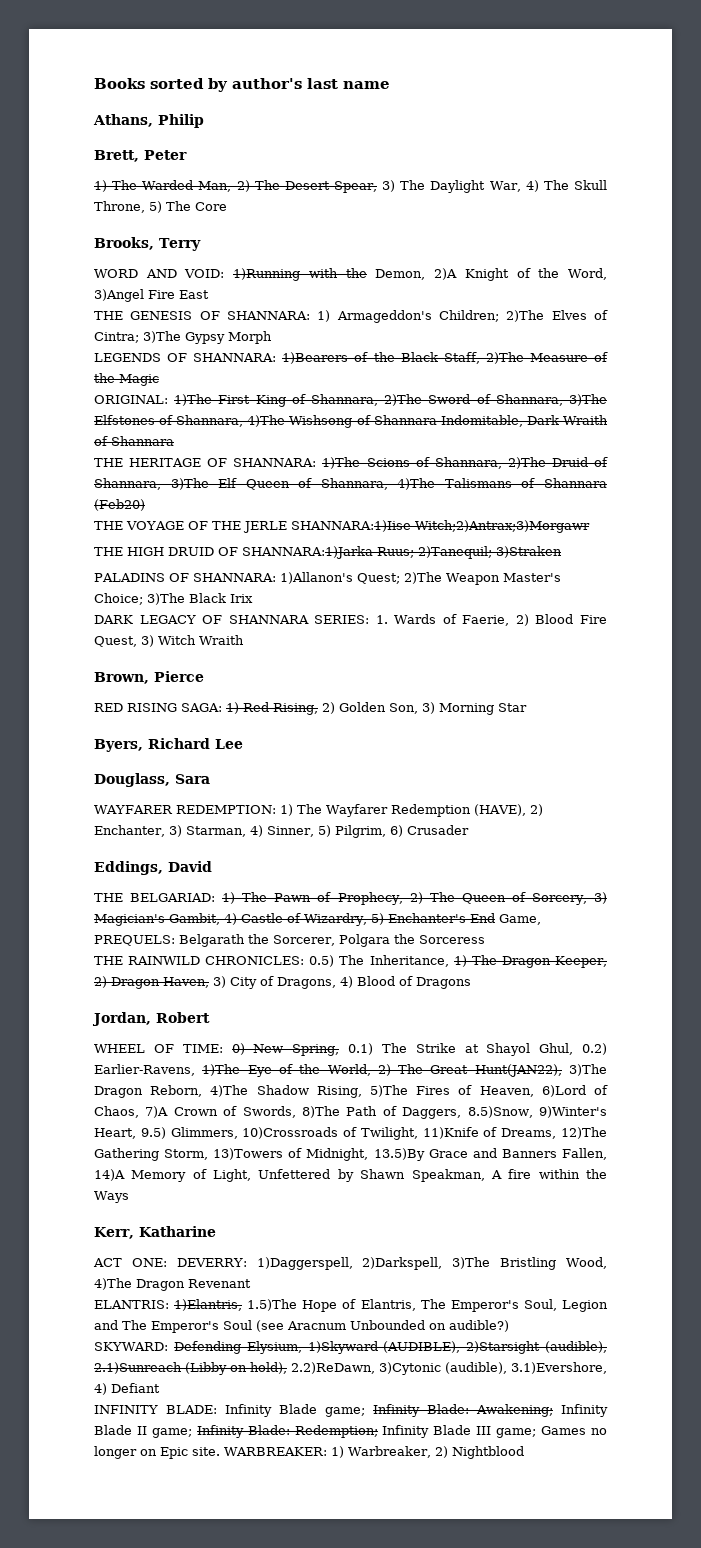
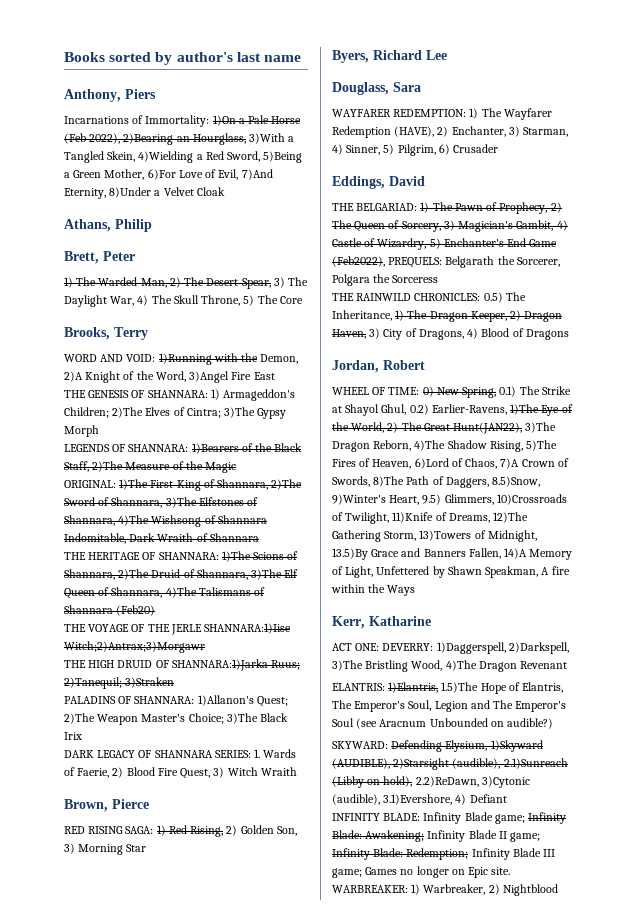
+ Anthony, Piers
+ Incarnations of Immortality: 1)On a Pale Horse (Feb 2022), 2)Bearing an Hourglass, 3)With a Tangled Skein, 4)Wielding a Red Sword, 5)Being a Green Mother, 6)For Love of Evil, 7)And Eternity, 8)Under a Velvet Cloak
- THE BELGARIAD: 1) The Pawn of Prophecy, 2) The Queen of Sorcery, 3) Magician's Gambit, 4) Castle of Wizardry, 5) Enchanter's End Game, PREQUELS: Belgarath the Sorcerer, Polgara the Sorceress
+ THE BELGARIAD: 1) The Pawn of Prophecy, 2) The Queen of Sorcery, 3) Magician's Gambit, 4) Castle of Wizardry, 5) Enchanter's End Game (Feb2022), PREQUELS: Belgarath the Sorcerer, Polgara the Sorceress

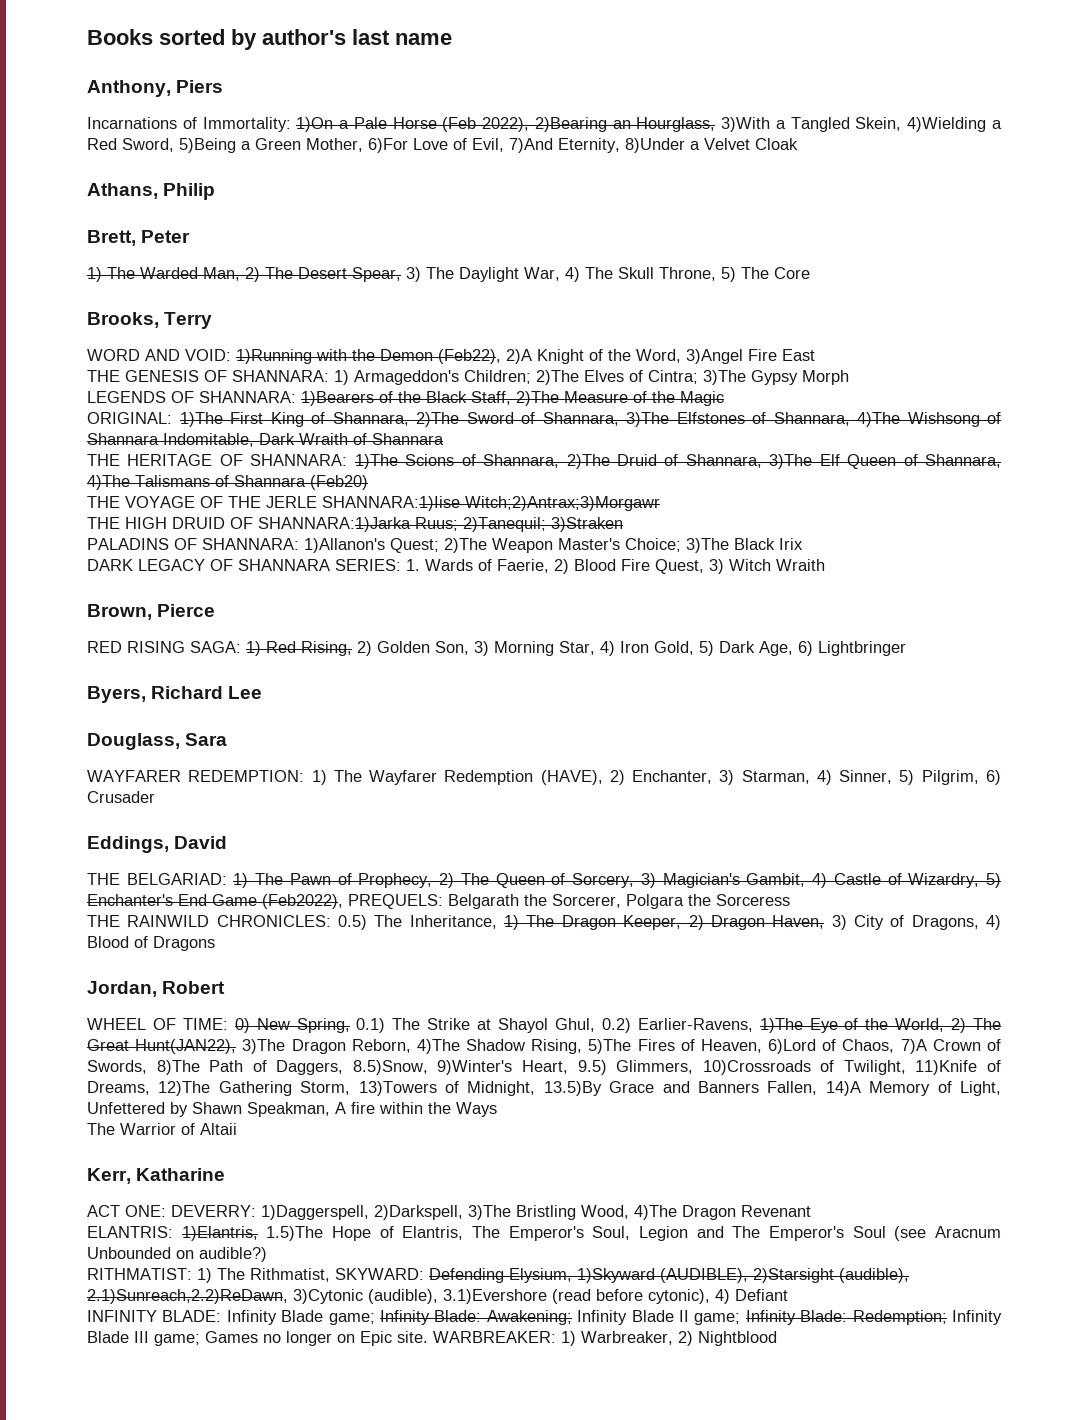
- WORD AND VOID: 1)Running with the Demon, 2)A Knight of the Word, 3)Angel Fire East
+ WORD AND VOID: 1)Running with the Demon (Feb22), 2)A Knight of the Word, 3)Angel Fire East
- RED RISING SAGA: 1) Red Rising, 2) Golden Son, 3) Morning Star
+ RED RISING SAGA: 1) Red Rising, 2) Golden Son, 3) Morning Star, 4) Iron Gold, 5) Dark Age, 6) Lightbringer
+ The Warrior of Altaii
- SKYWARD: Defending Elysium, 1)Skyward (AUDIBLE), 2)Starsight (audible), 2.1)Sunreach (Libby on hold), 2.2)ReDawn, 3)Cytonic (audible), 3.1)Evershore, 4) Defiant
+ RITHMATIST: 1) The Rithmatist, SKYWARD: Defending Elysium, 1)Skyward (AUDIBLE), 2)Starsight (audible), 2.1)Sunreach,2.2)ReDawn, 3)Cytonic (audible), 3.1)Evershore (read before cytonic), 4) Defiant

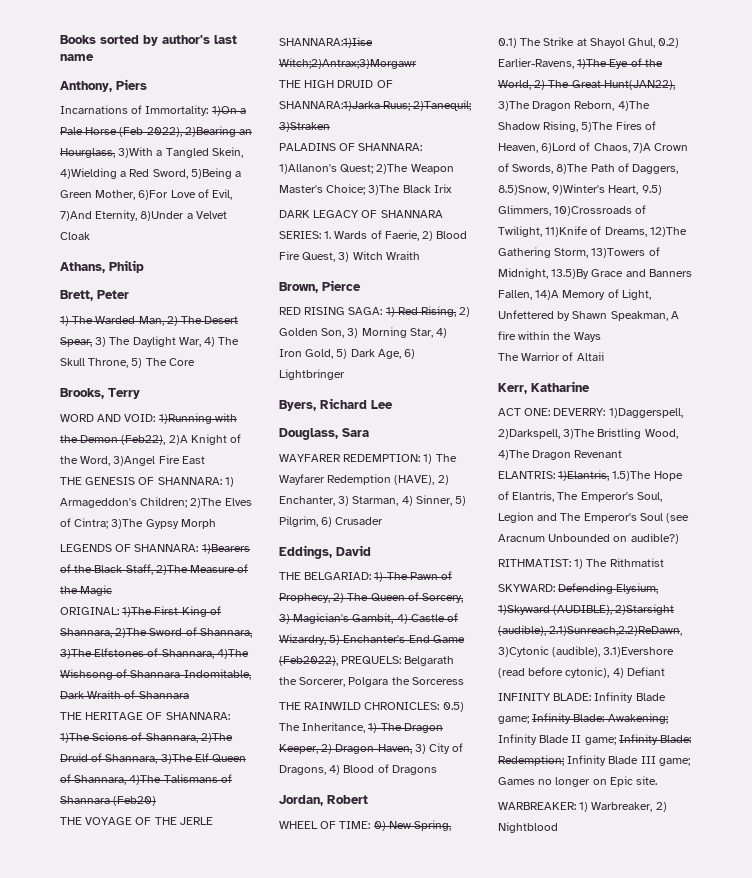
- RITHMATIST: 1) The Rithmatist, SKYWARD: Defending Elysium, 1)Skyward (AUDIBLE), 2)Starsight (audible), 2.1)Sunreach,2.2)ReDawn, 3)Cytonic (audible), 3.1)Evershore (read before cytonic), 4) Defiant
+ RITHMATIST: 1) The Rithmatist
+ SKYWARD: Defending Elysium, 1)Skyward (AUDIBLE), 2)Starsight (audible), 2.1)Sunreach,2.2)ReDawn, 3)Cytonic (audible), 3.1)Evershore (read before cytonic), 4) Defiant
- INFINITY BLADE: Infinity Blade game; Infinity Blade: Awakening; Infinity Blade II game; Infinity Blade: Redemption; Infinity Blade III game; Games no longer on Epic site. WARBREAKER: 1) Warbreaker, 2) Nightblood
+ INFINITY BLADE: Infinity Blade game; Infinity Blade: Awakening; Infinity Blade II game; Infinity Blade: Redemption; Infinity Blade III game; Games no longer on Epic site.
+ WARBREAKER: 1) Warbreaker, 2) Nightblood

